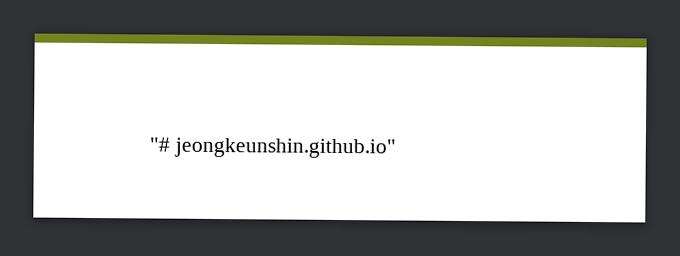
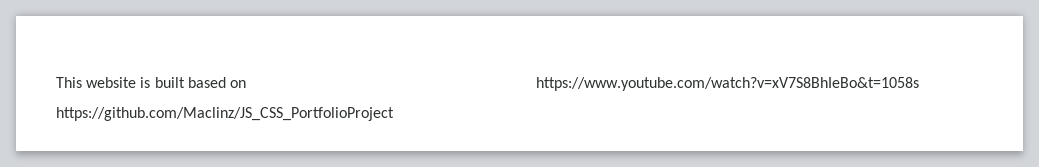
- "# jeongkeunshin.github.io"
+ This website is built based on
+ https://github.com/Maclinz/JS_CSS_PortfolioProject https://www.youtube.com/watch?v=xV7S8BhIeBo&t=1058s

